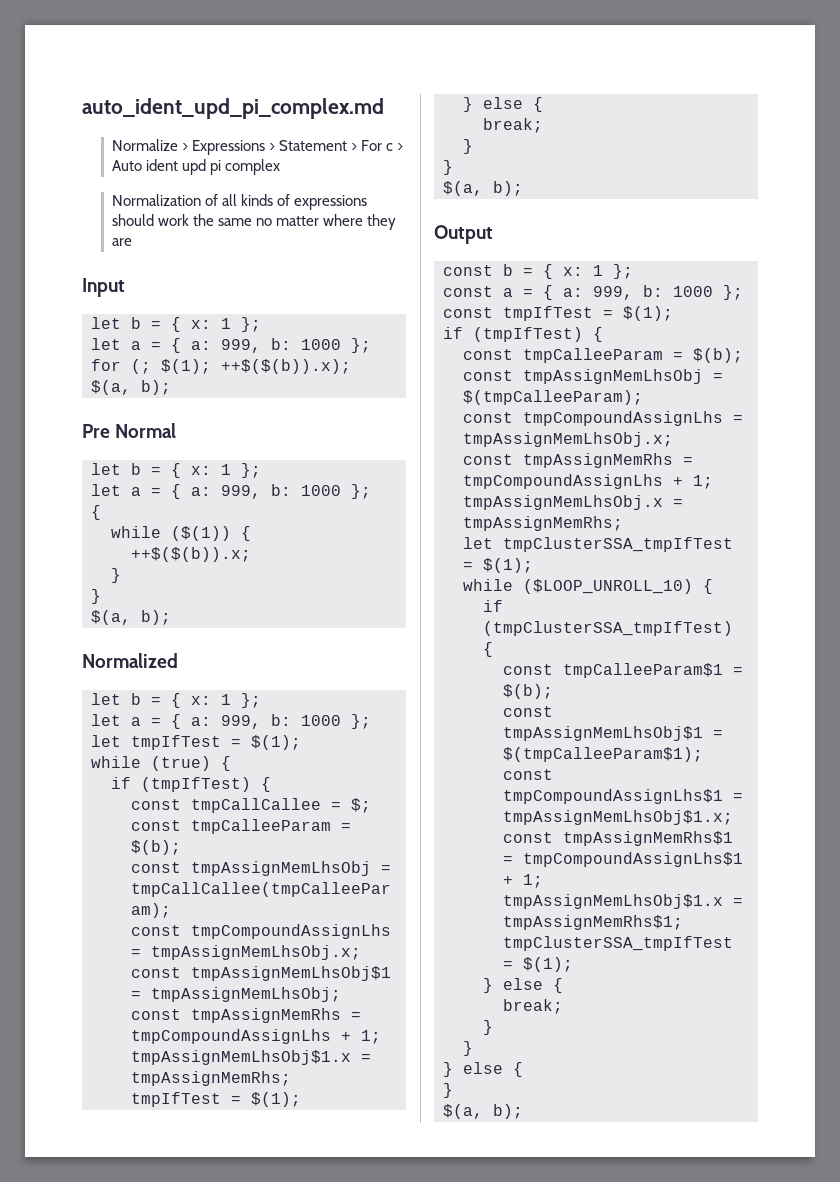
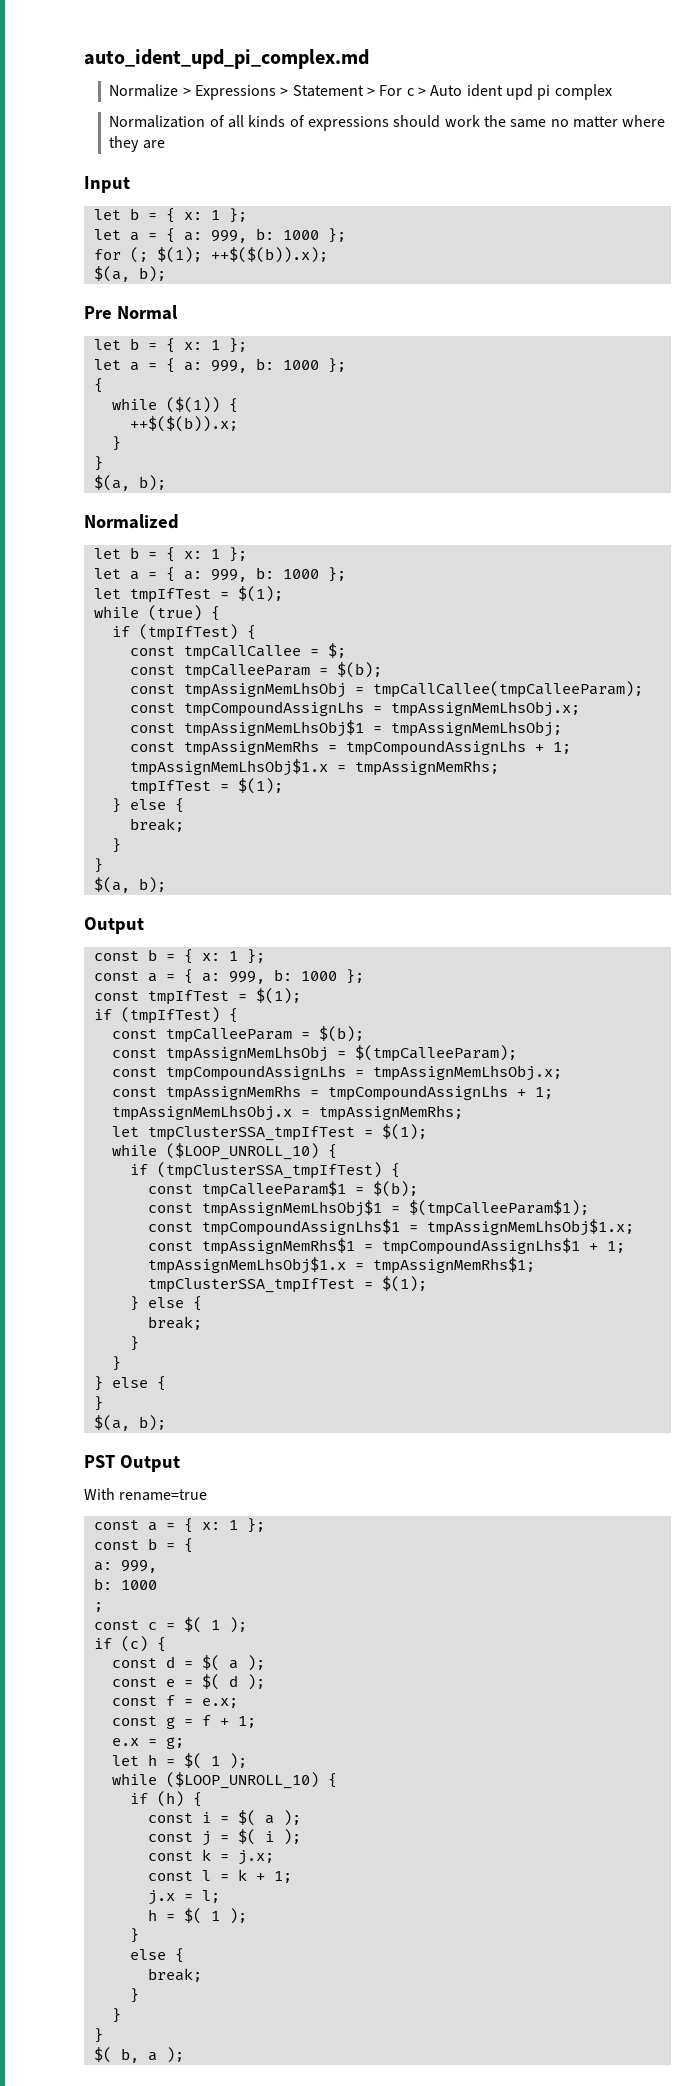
+ PST Output
+ With rename=true
+ const a = { x: 1 };
+ const b = {
+ a: 999,
+ b: 1000
+ ;
+ const c = $( 1 );
+ if (c) {
+ const d = $( a );
+ const e = $( d );
+ const f = e.x;
+ const g = f + 1;
+ e.x = g;
+ let h = $( 1 );
+ while ($LOOP_UNROLL_10) {
+ if (h) {
+ const i = $( a );
+ const j = $( i );
+ const k = j.x;
+ const l = k + 1;
+ j.x = l;
+ h = $( 1 );
+ }
+ else {
+ break;
+ }
+ }
+ }
+ $( b, a );

